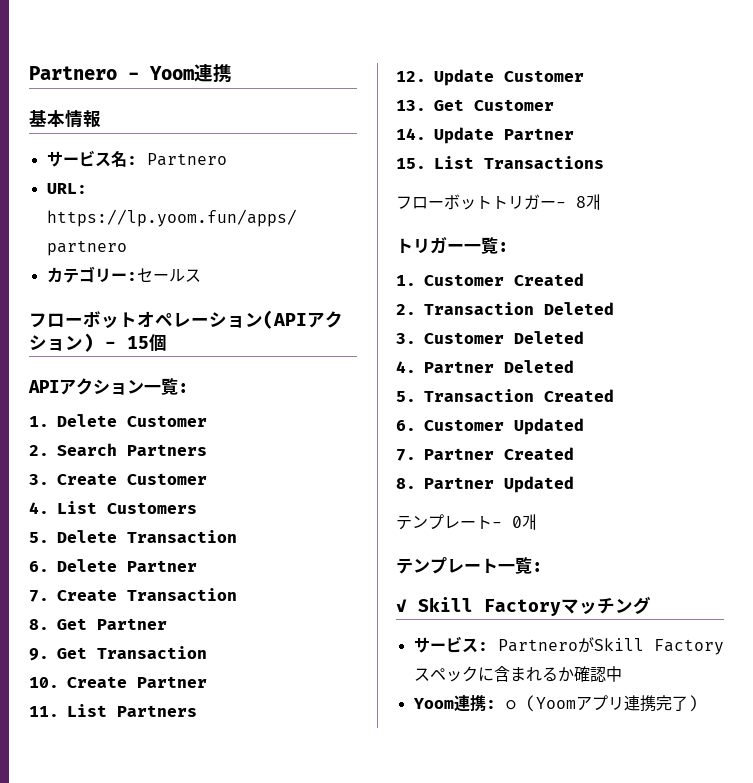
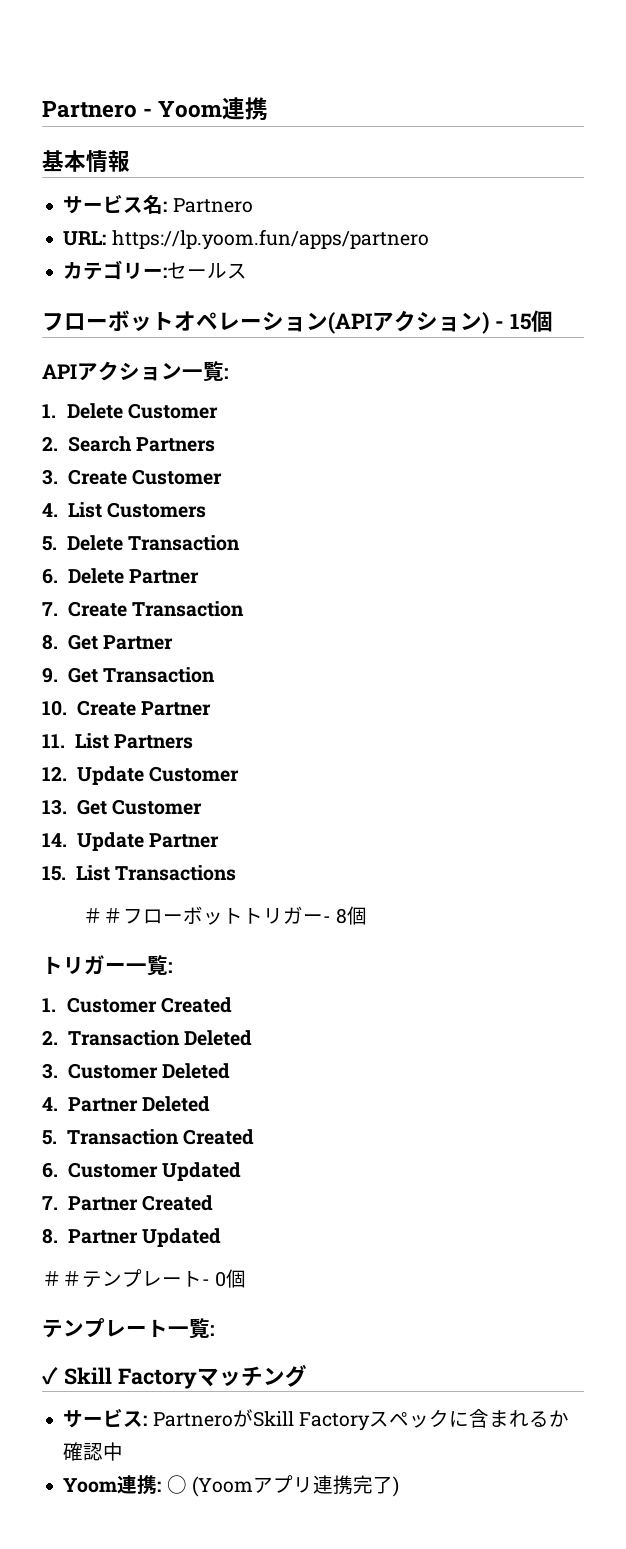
- フローボットトリガー- 8개
+ ＃＃フローボットトリガー- 8個
- テンプレート- 0개
+ ＃＃テンプレート- 0個

